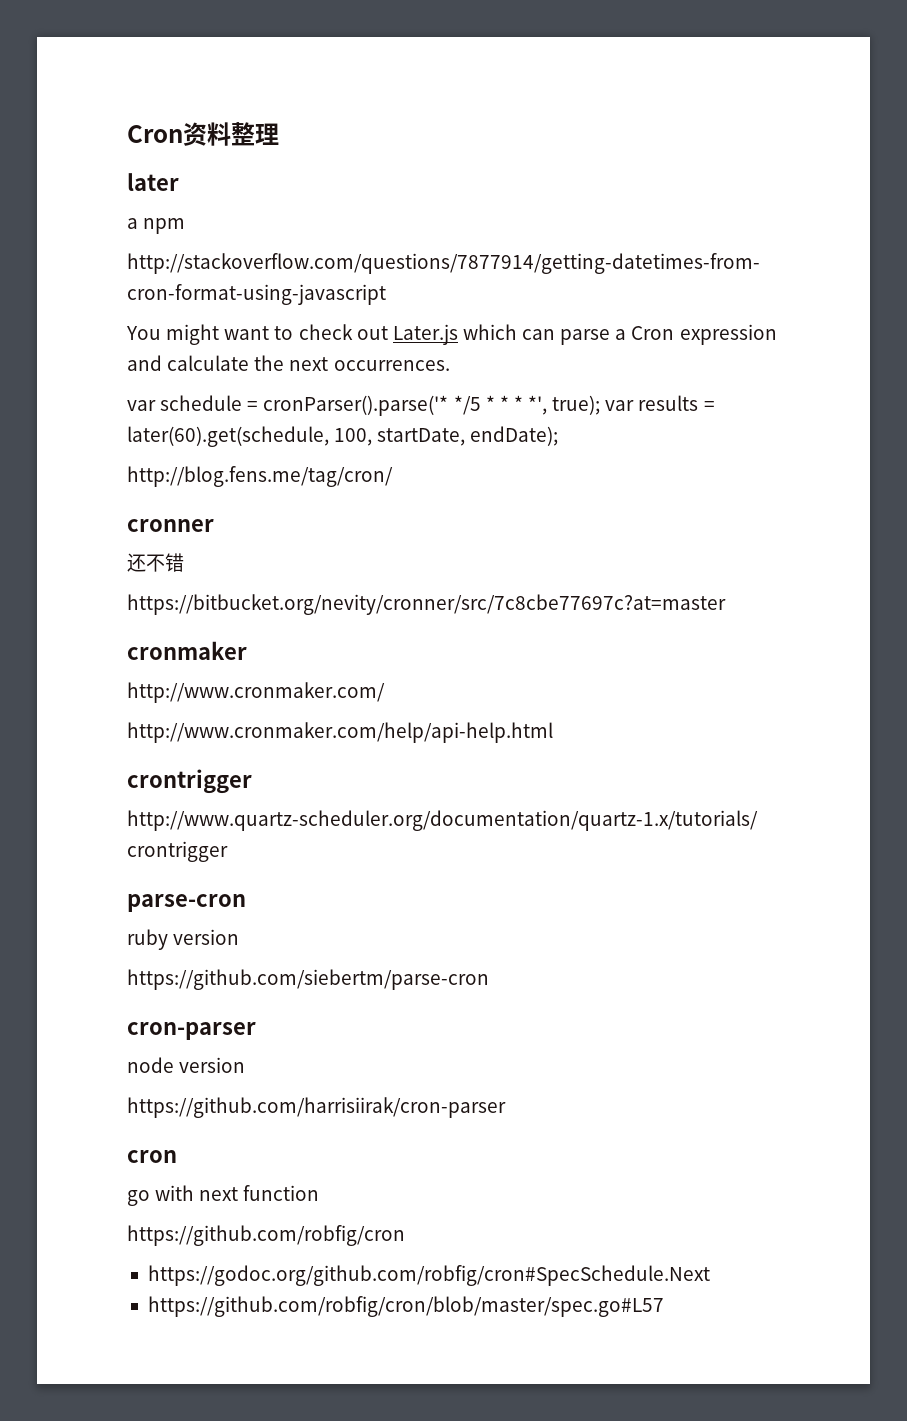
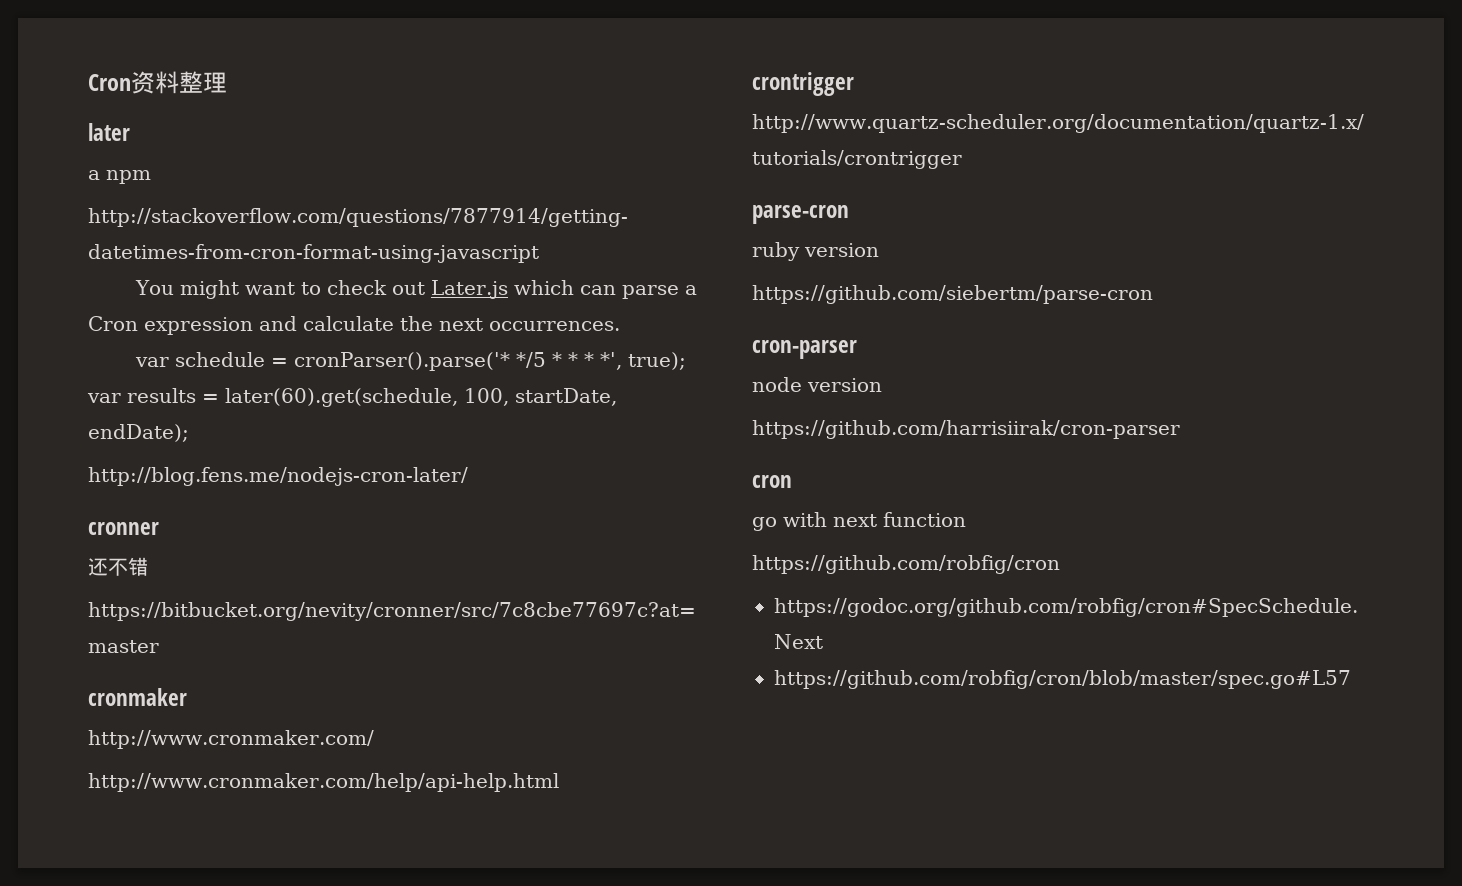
- http://blog.fens.me/tag/cron/
+ http://blog.fens.me/nodejs-cron-later/

